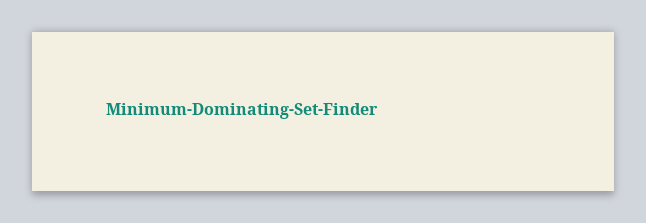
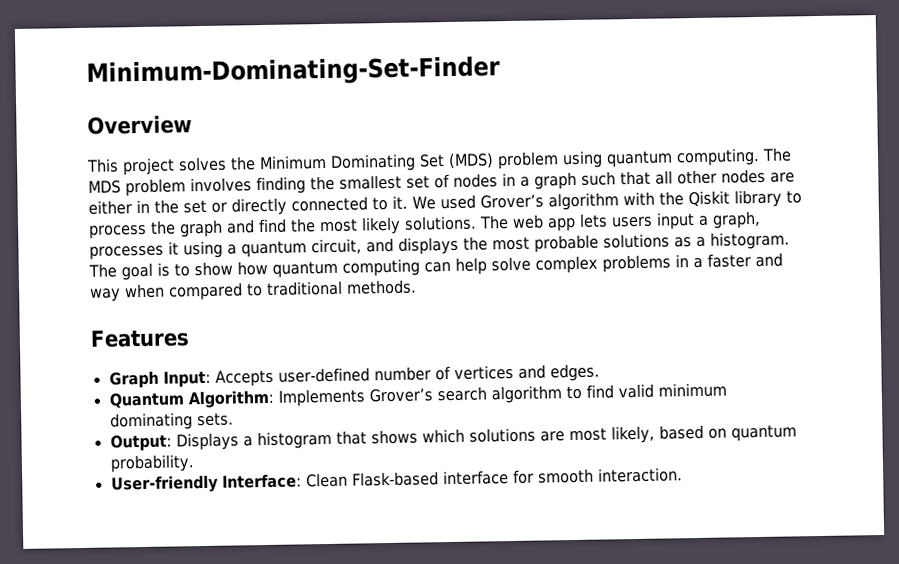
+ Overview
+ This project solves the Minimum Dominating Set (MDS) problem using quantum computing. The MDS problem involves finding the smallest set of nodes in a graph such that all other nodes are either in the set or directly connected to it. We used Grover’s algorithm with the Qiskit library to process the graph and find the most likely solutions. The web app lets users input a graph, processes it using a quantum circuit, and displays the most probable solutions as a histogram. The goal is to show how quantum computing can help solve complex problems in a faster and way when compared to traditional methods.
+ Features
+ Graph Input: Accepts user-defined number of vertices and edges.
+ Quantum Algorithm: Implements Grover’s search algorithm to find valid minimum dominating sets.
+ Output: Displays a histogram that shows which solutions are most likely, based on quantum probability.
+ User-friendly Interface: Clean Flask-based interface for smooth interaction.

